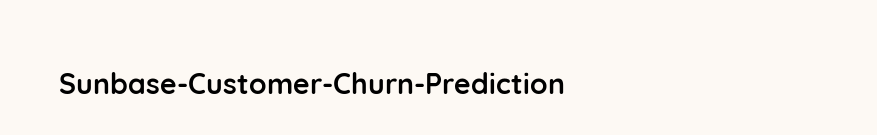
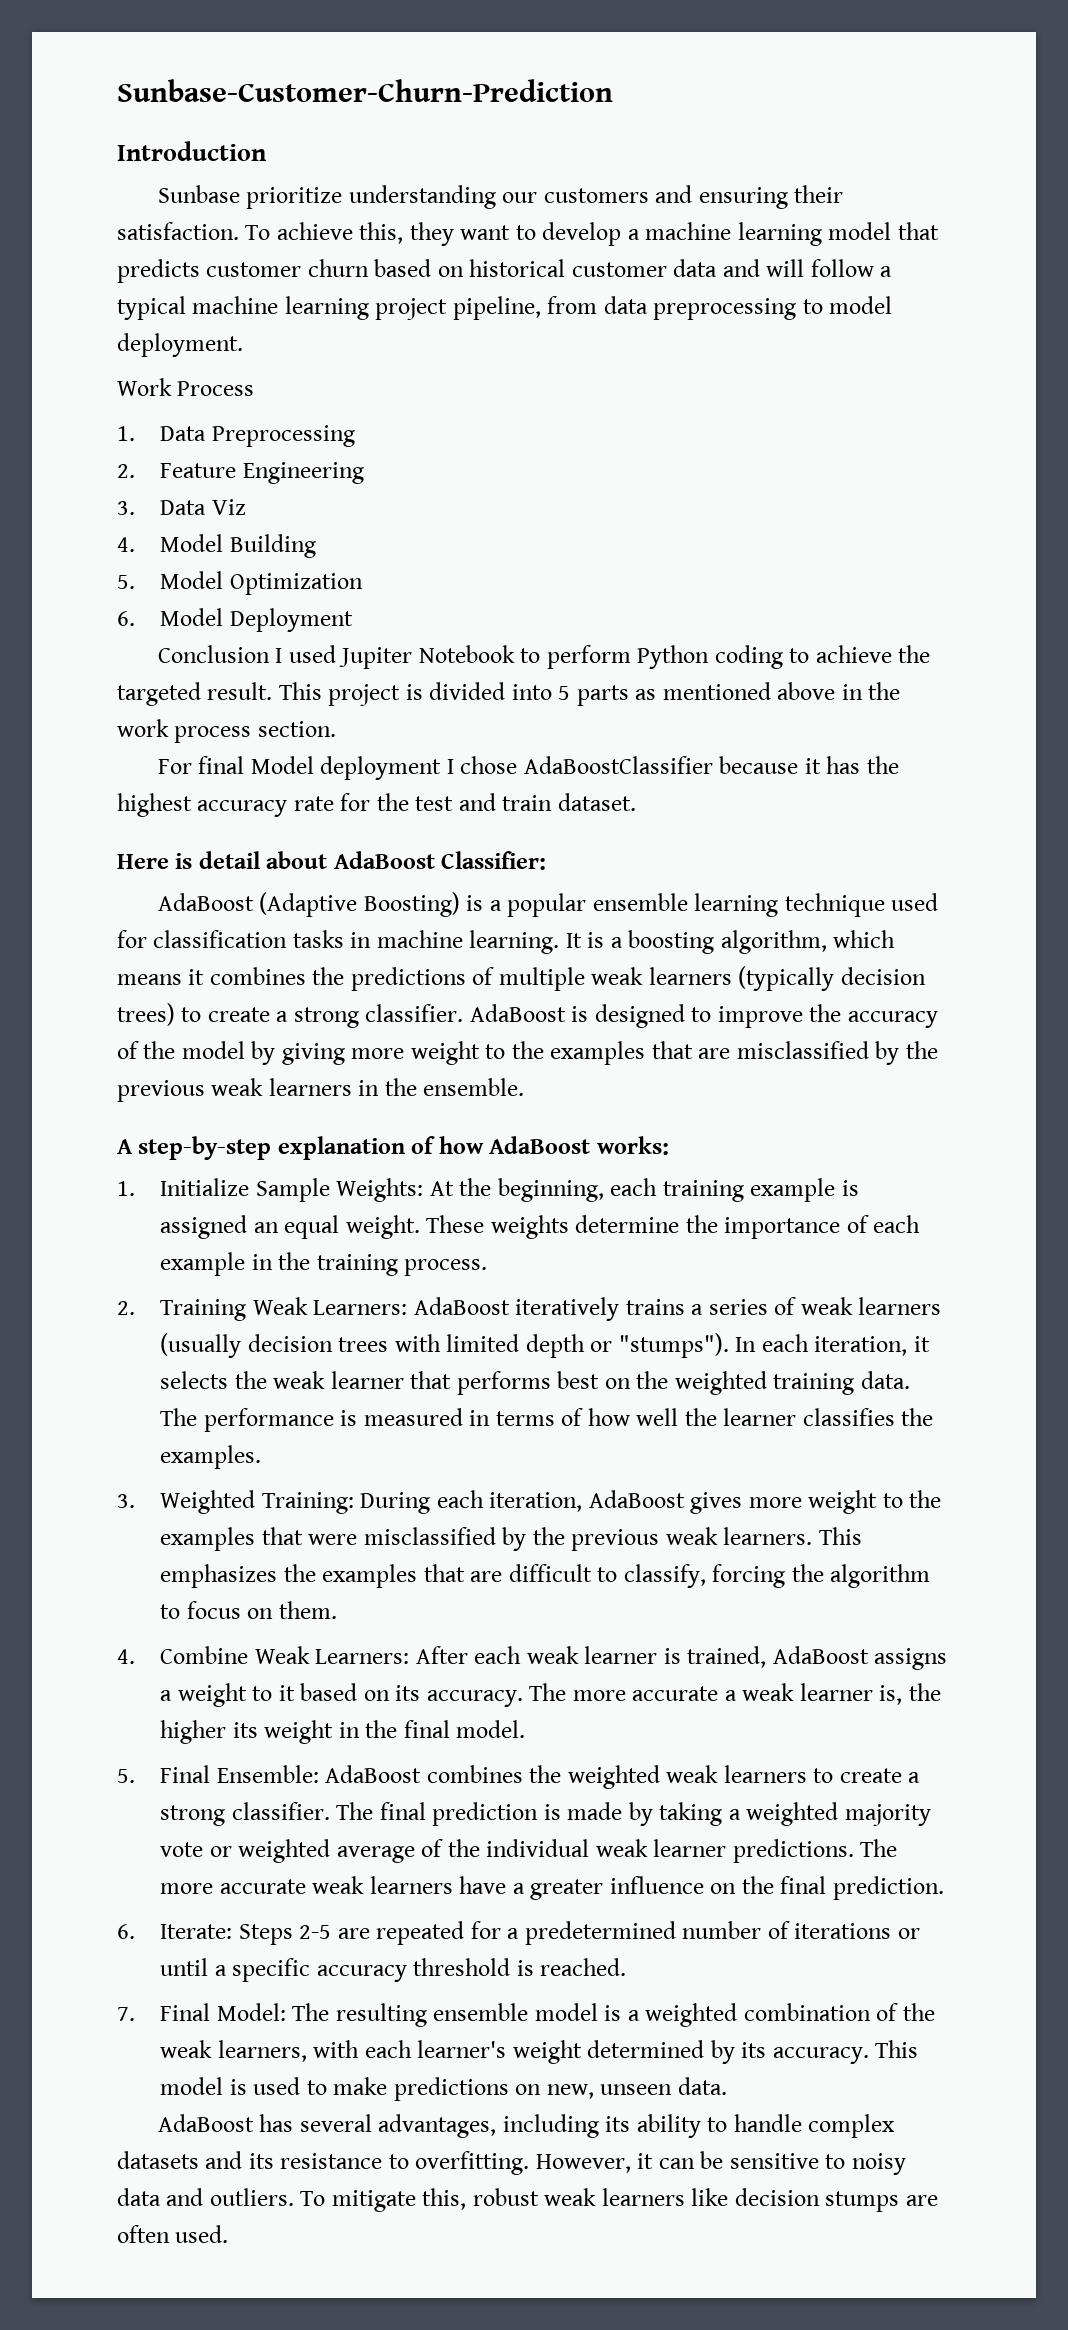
+ Introduction
+ Sunbase prioritize understanding our customers and ensuring their satisfaction. To achieve this, they want to develop a machine learning model that predicts customer churn based on historical customer data and will follow a typical machine learning project pipeline, from data preprocessing to model deployment.
+ Work Process
+ 1. Data Preprocessing
+ 2. Feature Engineering
+ 3. Data Viz
+ 4. Model Building
+ 5. Model Optimization
+ 6. Model Deployment
+ Conclusion I used Jupiter Notebook to perform Python coding to achieve the targeted result. This project is divided into 5 parts as mentioned above in the work process section.
+ For final Model deployment I chose AdaBoostClassifier because it has the highest accuracy rate for the test and train dataset.
+ Here is detail about AdaBoost Classifier:
+ AdaBoost (Adaptive Boosting) is a popular ensemble learning technique used for classification tasks in machine learning. It is a boosting algorithm, which means it combines the predictions of multiple weak learners (typically decision trees) to create a strong classifier. AdaBoost is designed to improve the accuracy of the model by giving more weight to the examples that are misclassified by the previous weak learners in the ensemble.
+ A step-by-step explanation of how AdaBoost works:
+ 1. Initialize Sample Weights: At the beginning, each training example is assigned an equal weight. These weights determine the importance of each example in the training process.
+ 2. Training Weak Learners: AdaBoost iteratively trains a series of weak learners (usually decision trees with limited depth or "stumps"). In each iteration, it selects the weak learner that performs best on the weighted training data. The performance is measured in terms of how well the learner classifies the examples.
+ 3. Weighted Training: During each iteration, AdaBoost gives more weight to the examples that were misclassified by the previous weak learners. This emphasizes the examples that are difficult to classify, forcing the algorithm to focus on them.
+ 4. Combine Weak Learners: After each weak learner is trained, AdaBoost assigns a weight to it based on its accuracy. The more accurate a weak learner is, the higher its weight in the final model.
+ 5. Final Ensemble: AdaBoost combines the weighted weak learners to create a strong classifier. The final prediction is made by taking a weighted majority vote or weighted average of the individual weak learner predictions. The more accurate weak learners have a greater influence on the final prediction.
+ 6. Iterate: Steps 2-5 are repeated for a predetermined number of iterations or until a specific accuracy threshold is reached.
+ 7. Final Model: The resulting ensemble model is a weighted combination of the weak learners, with each learner's weight determined by its accuracy. This model is used to make predictions on new, unseen data.
+ AdaBoost has several advantages, including its ability to handle complex datasets and its resistance to overfitting. However, it can be sensitive to noisy data and outliers. To mitigate this, robust weak learners like decision stumps are often used.

